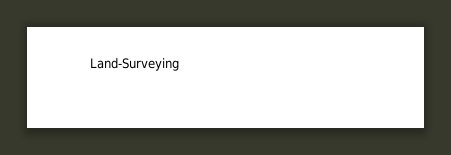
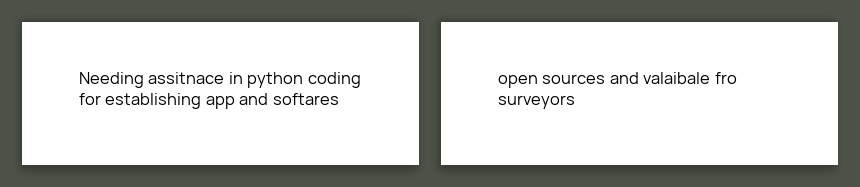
- Land-Surveying
+ Needing assitnace in python coding for establishing app and softares open sources and valaibale fro surveyors

